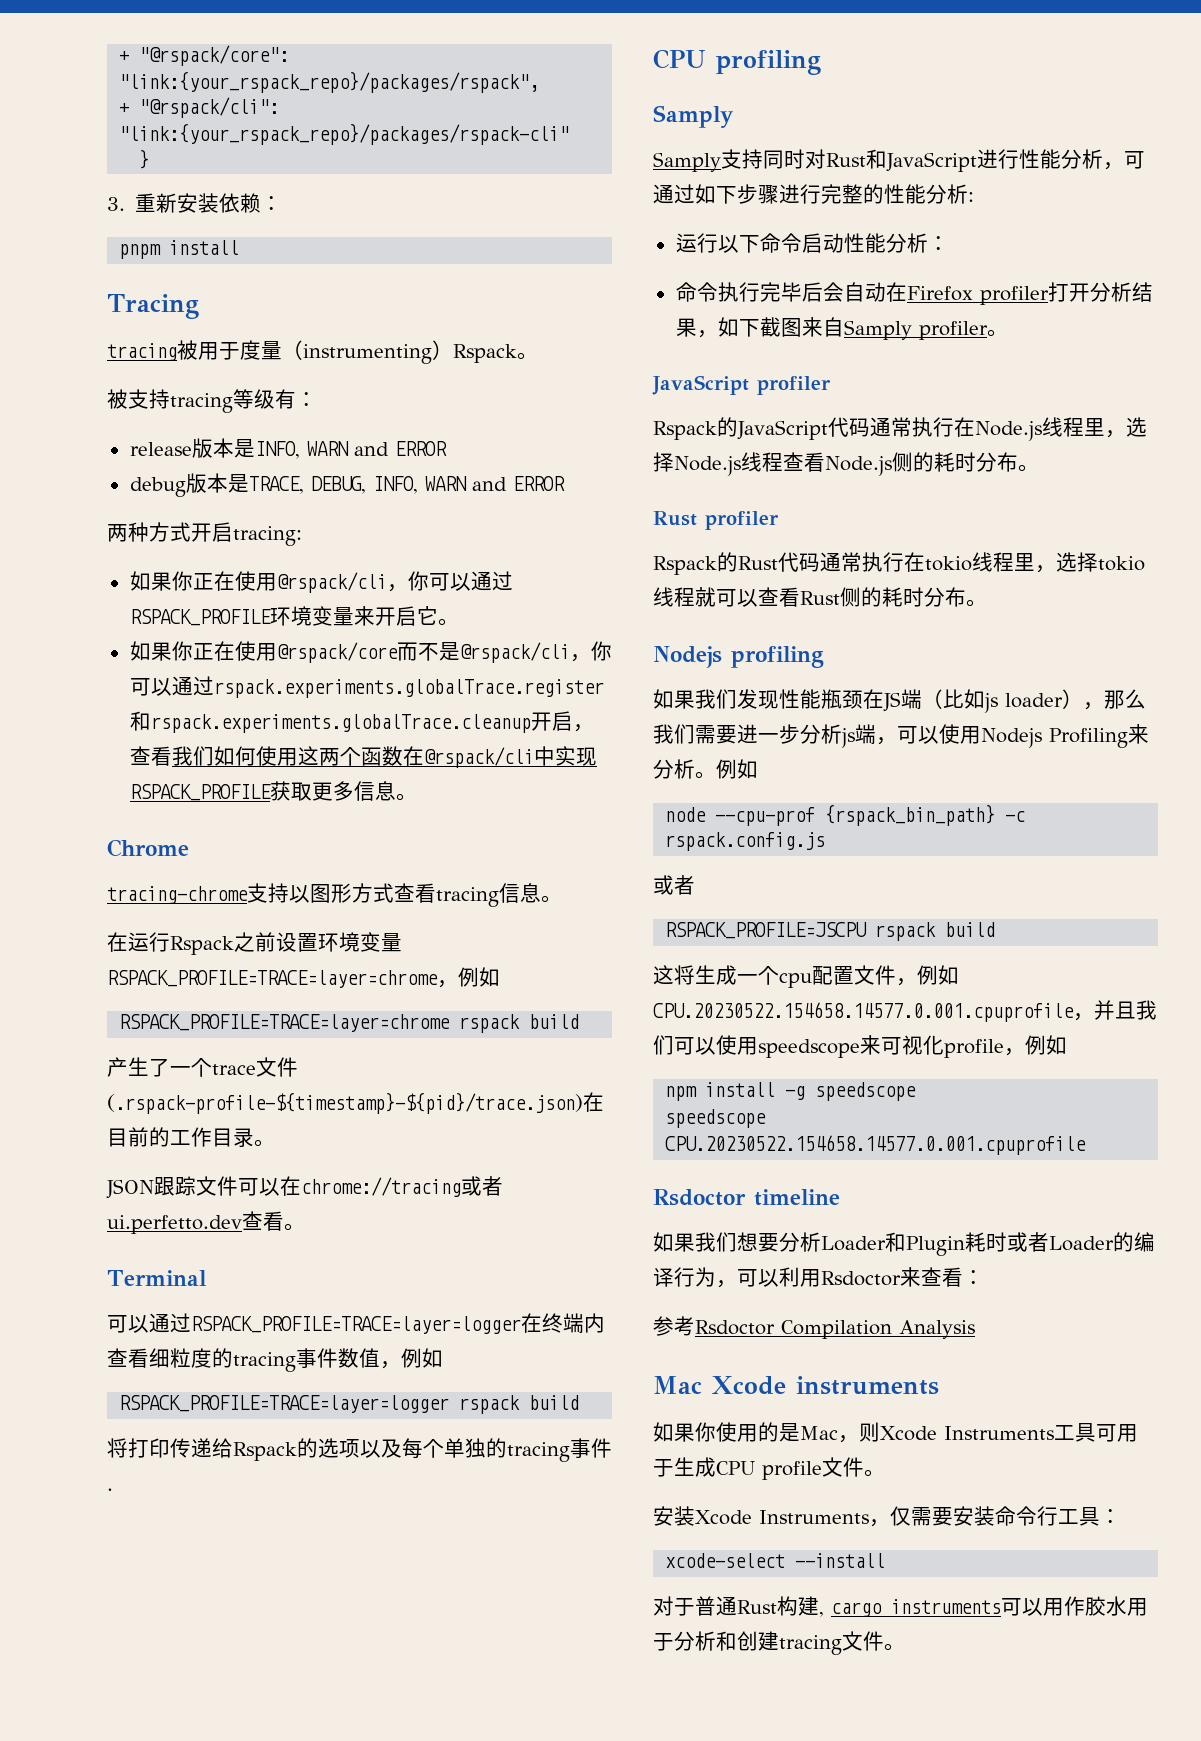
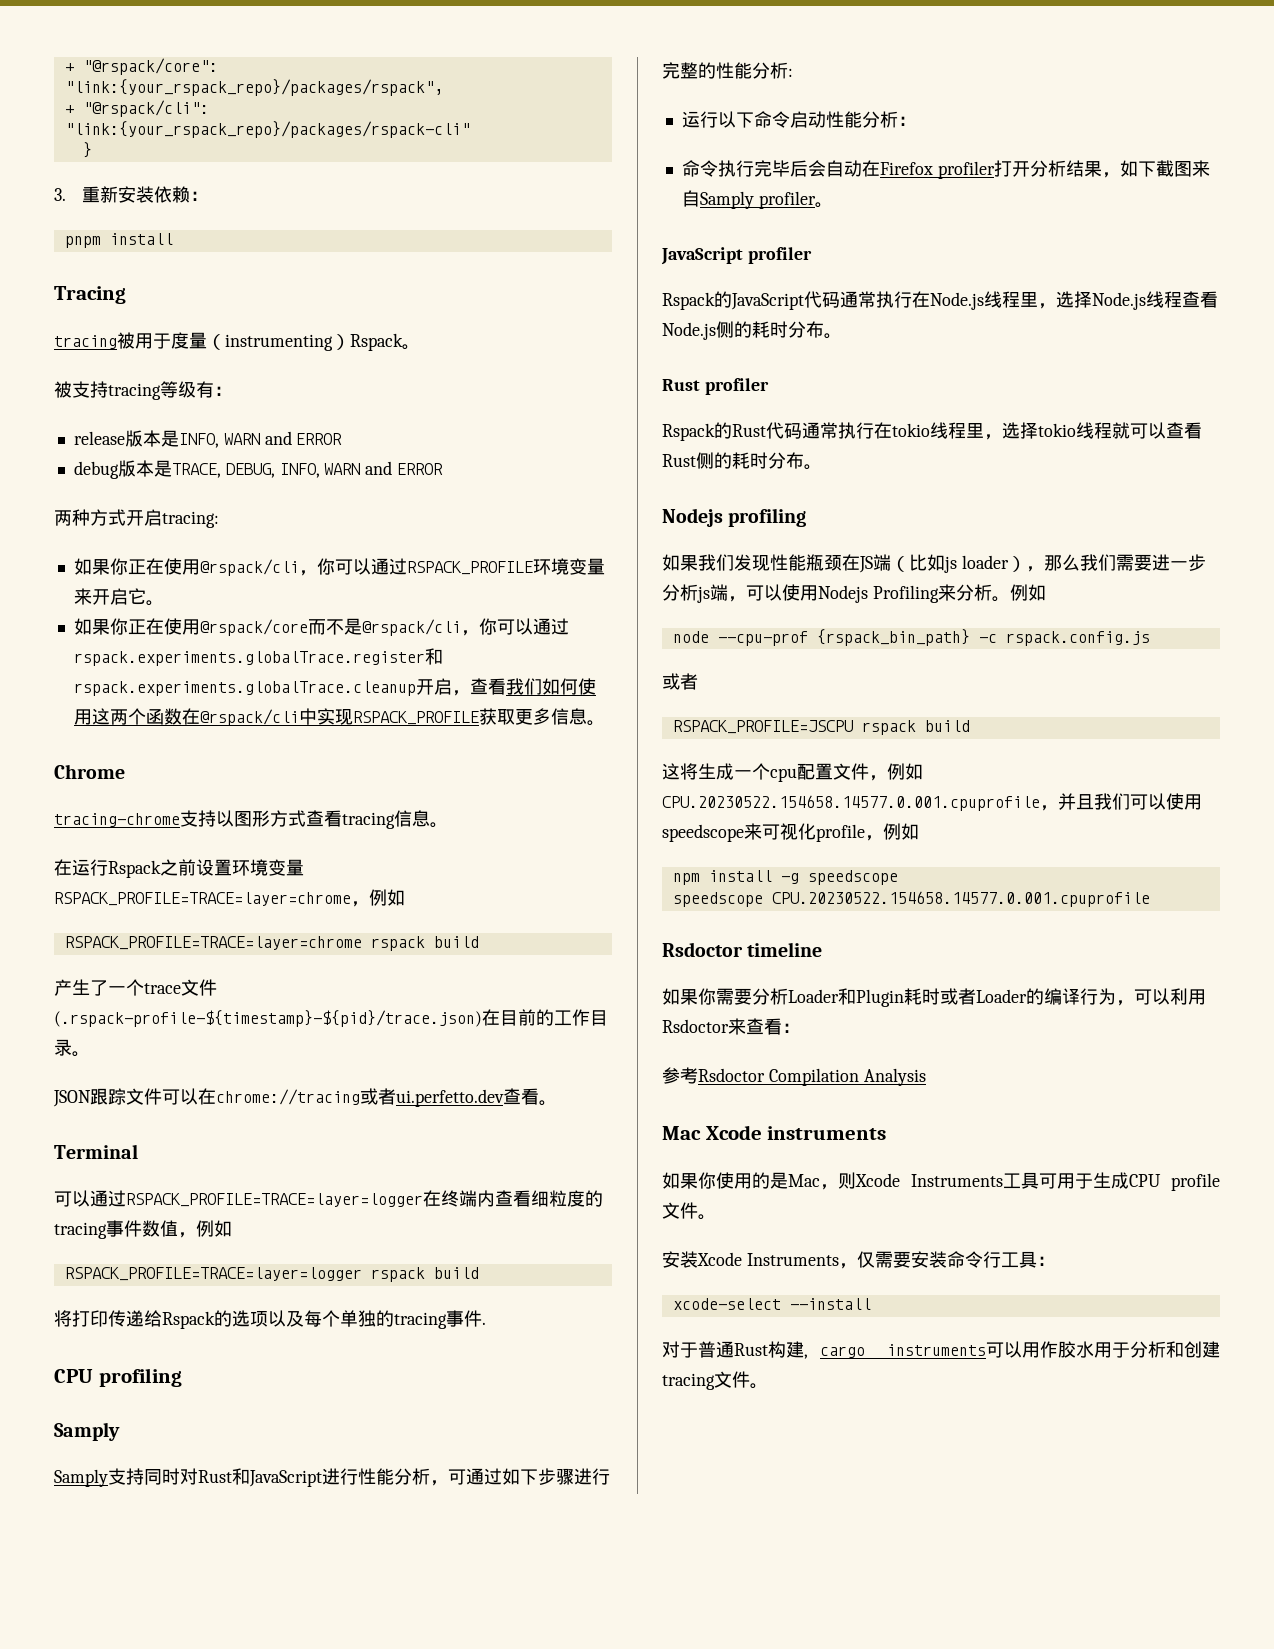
- 如果我们想要分析Loader和Plugin耗时或者Loader的编译行为，可以利用Rsdoctor来查看：
+ 如果你需要分析Loader和Plugin耗时或者Loader的编译行为，可以利用Rsdoctor来查看：

